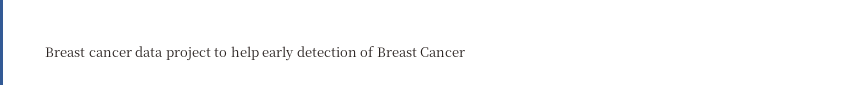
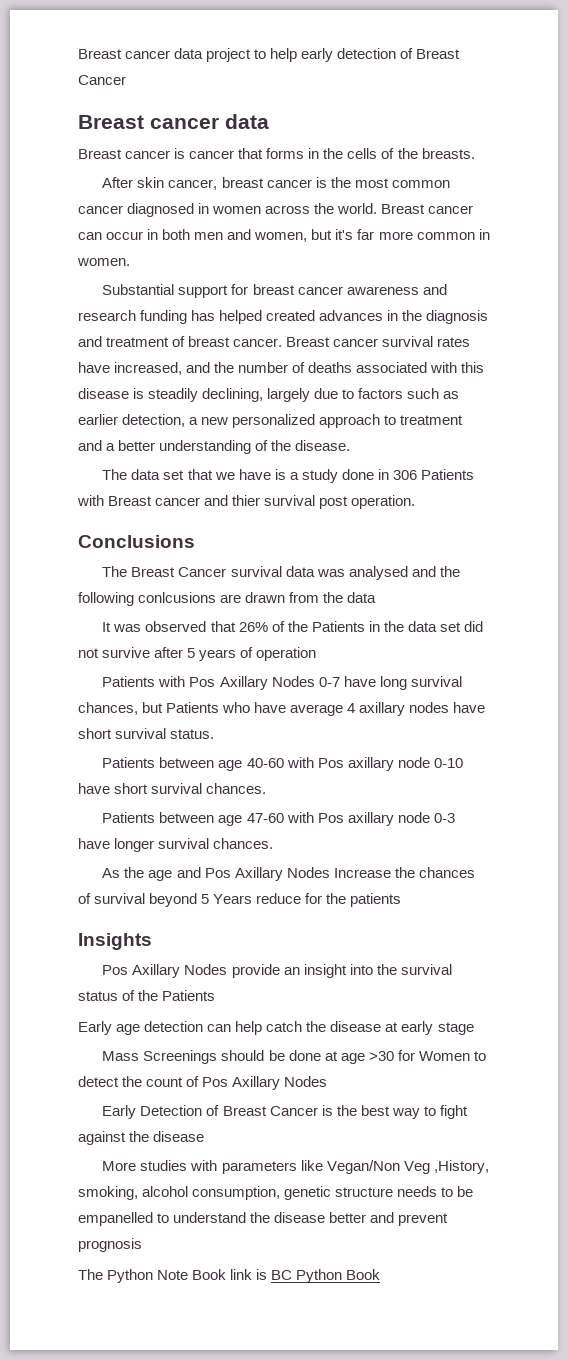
  Breast cancer data project to help early detection of Breast Cancer
+ Breast cancer data
+ Breast cancer is cancer that forms in the cells of the breasts.
+ After skin cancer, breast cancer is the most common cancer diagnosed in women across the world. Breast cancer can occur in both men and women, but it's far more common in women.
+ Substantial support for breast cancer awareness and research funding has helped created advances in the diagnosis and treatment of breast cancer. Breast cancer survival rates have increased, and the number of deaths associated with this disease is steadily declining, largely due to factors such as earlier detection, a new personalized approach to treatment and a better understanding of the disease.
+ The data set that we have is a study done in 306 Patients with Breast cancer and thier survival post operation.
+ Conclusions
+ The Breast Cancer survival data was analysed and the following conlcusions are drawn from the data
+ It was observed that 26% of the Patients in the data set did not survive after 5 years of operation
+ Patients with Pos Axillary Nodes 0-7 have long survival chances, but Patients who have average 4 axillary nodes have short survival status.
+ Patients between age 40-60 with Pos axillary node 0-10 have short survival chances.
+ Patients between age 47-60 with Pos axillary node 0-3 have longer survival chances.
+ As the age and Pos Axillary Nodes Increase the chances of survival beyond 5 Years reduce for the patients
+ Insights
+ Pos Axillary Nodes provide an insight into the survival status of the Patients
+ Early age detection can help catch the disease at early stage
+ Mass Screenings should be done at age >30 for Women to detect the count of Pos Axillary Nodes
+ Early Detection of Breast Cancer is the best way to fight against the disease
+ More studies with parameters like Vegan/Non Veg ,History, smoking, alcohol consumption, genetic structure needs to be empanelled to understand the disease better and prevent prognosis
+ The Python Note Book link is BC Python Book

